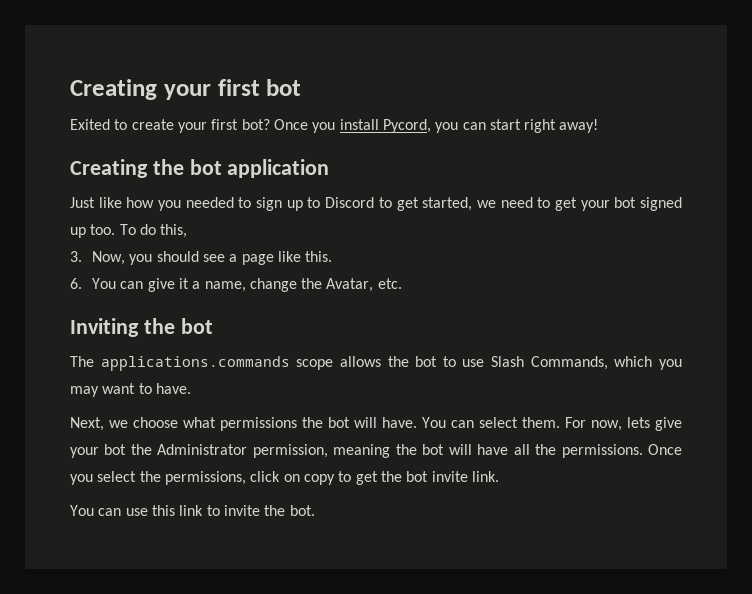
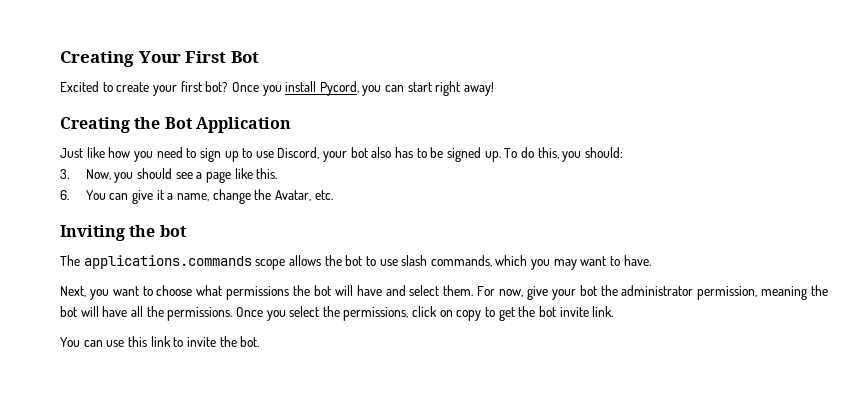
- Creating your first bot
- Exited to create your first bot?
+ Creating Your First Bot
+ Excited to create your first bot?
- Creating the bot application
+ Creating the Bot Application
- Just like how you needed to sign up to Discord to get started, we need to get your bot signed up too.
+ Just like how you need to sign up to use Discord, your bot also has to be signed up.
- To do this,
+ To do this, you should:
- The applications.commands scope allows the bot to use Slash Commands, which you may want to have.
+ The applications.commands scope allows the bot to use slash commands, which you may want to have.
- Next, we choose what permissions the bot will have. You can select them.
+ Next, you want to choose what permissions the bot will have and select them.
- For now, lets give your bot the Administrator permission, meaning the bot will have all the permissions.
+ For now, give your bot the administrator permission, meaning the bot will have all the permissions.

